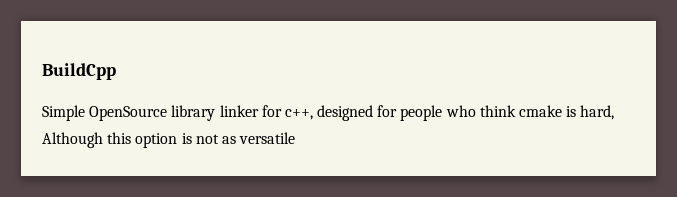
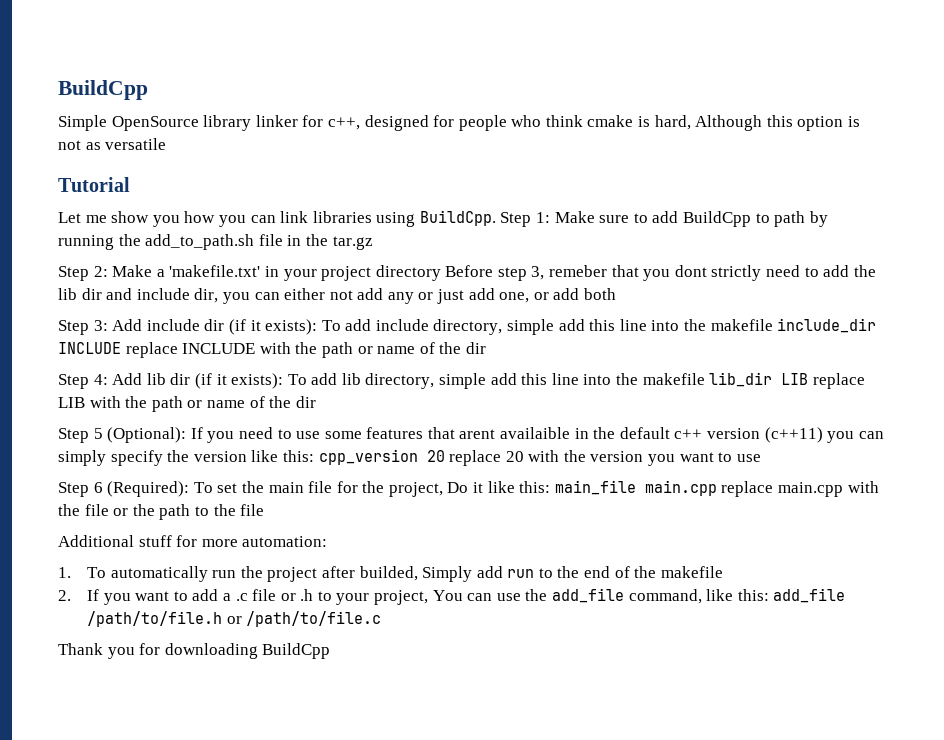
+ Tutorial
+ Let me show you how you can link libraries using BuildCpp. Step 1: Make sure to add BuildCpp to path by running the add_to_path.sh file in the tar.gz
+ Step 2: Make a 'makefile.txt' in your project directory Before step 3, remeber that you dont strictly need to add the lib dir and include dir, you can either not add any or just add one, or add both
+ Step 3: Add include dir (if it exists): To add include directory, simple add this line into the makefile include_dir INCLUDE replace INCLUDE with the path or name of the dir
+ Step 4: Add lib dir (if it exists): To add lib directory, simple add this line into the makefile lib_dir LIB replace LIB with the path or name of the dir
+ Step 5 (Optional): If you need to use some features that arent availaible in the default c++ version (c++11) you can simply specify the version like this: cpp_version 20 replace 20 with the version you want to use
+ Step 6 (Required): To set the main file for the project, Do it like this: main_file main.cpp replace main.cpp with the file or the path to the file
+ Additional stuff for more automation:
+ 1. To automatically run the project after builded, Simply add run to the end of the makefile
+ 2. If you want to add a .c file or .h to your project, You can use the add_file command, like this: add_file /path/to/file.h or /path/to/file.c
+ Thank you for downloading BuildCpp

